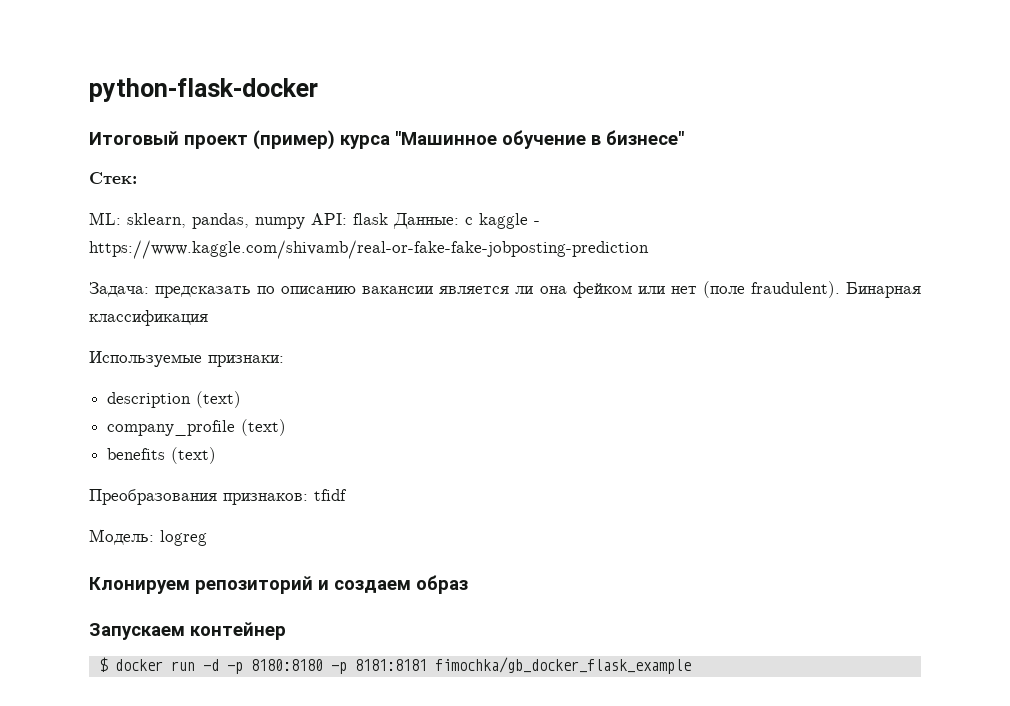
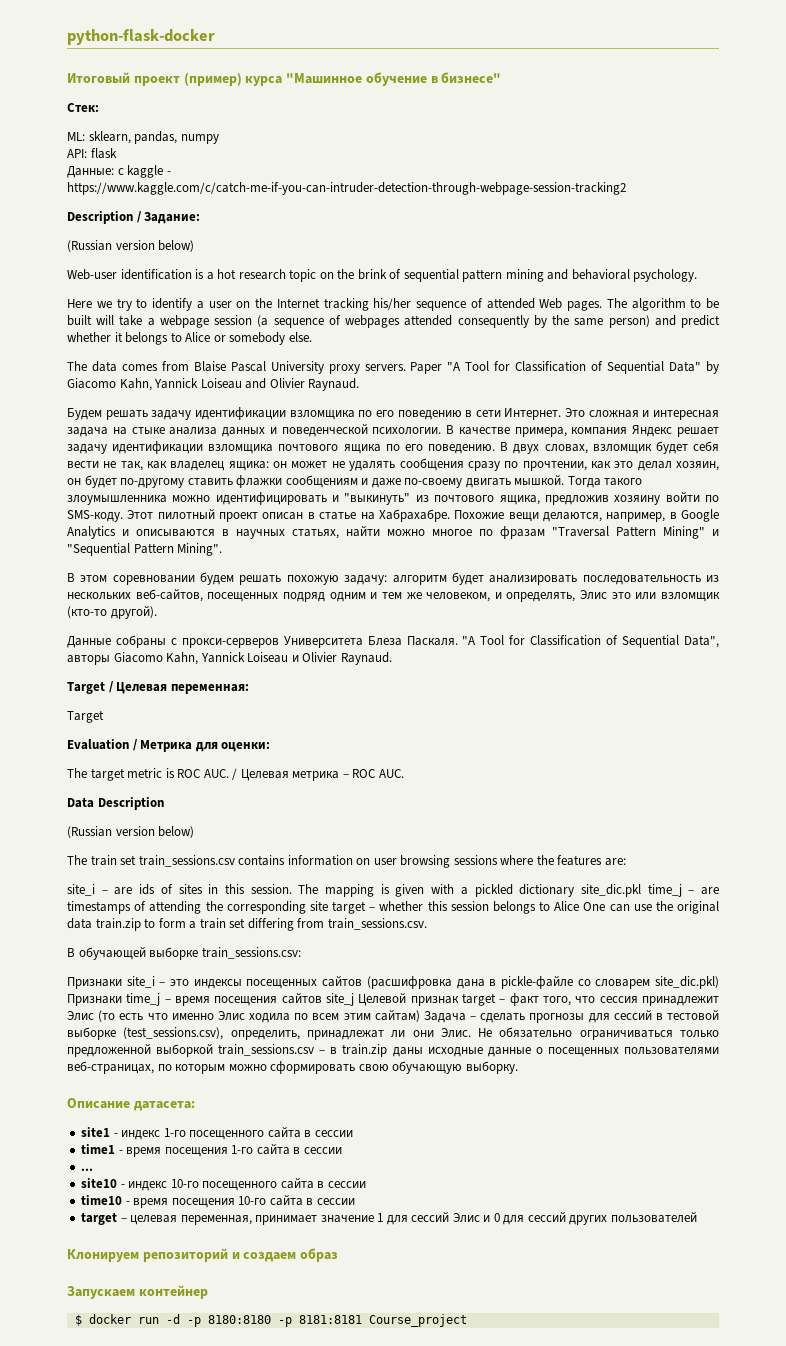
- ML: sklearn, pandas, numpy API: flask Данные: с kaggle - https://www.kaggle.com/shivamb/real-or-fake-fake-jobposting-prediction
- Задача: предсказать по описанию вакансии является ли она фейком или нет (поле fraudulent). Бинарная классификация
- Используемые признаки:
- description (text)
- company_profile (text)
- benefits (text)
- Преобразования признаков: tfidf
- Модель: logreg
+ ML: sklearn, pandas, numpy
+ API: flask
+ Данные: с kaggle - https://www.kaggle.com/c/catch-me-if-you-can-intruder-detection-through-webpage-session-tracking2
+ Description / Задание:
+ (Russian version below)
+ Web-user identification is a hot research topic on the brink of sequential pattern mining and behavioral psychology.
+ Here we try to identify a user on the Internet tracking his/her sequence of attended Web pages. The algorithm to be built will take a webpage session (a sequence of webpages attended consequently by the same person) and predict whether it belongs to Alice or somebody else.
+ The data comes from Blaise Pascal University proxy servers. Paper "A Tool for Classification of Sequential Data" by Giacomo Kahn, Yannick Loiseau and Olivier Raynaud.
+ Будем решать задачу идентификации взломщика по его поведению в сети Интернет. Это сложная и интересная задача на стыке анализа данных и поведенческой психологии. В качестве примера, компания Яндекс решает задачу идентификации взломщика почтового ящика по его поведению. В двух словах, взломщик будет себя вести не так, как владелец ящика: он может не удалять сообщения сразу по прочтении, как это делал хозяин, он будет по-другому ставить флажки сообщениям и даже по-своему двигать мышкой. Тогда такого злоумышленника можно идентифицировать и "выкинуть" из почтового ящика, предложив хозяину войти по SMS-коду. Этот пилотный проект описан в статье на Хабрахабре. Похожие вещи делаются, например, в Google Analytics и описываются в научных статьях, найти можно многое по фразам "Traversal Pattern Mining" и "Sequential Pattern Mining".
+ В этом соревновании будем решать похожую задачу: алгоритм будет анализировать последовательность из нескольких веб-сайтов, посещенных подряд одним и тем же человеком, и определять, Элис это или взломщик (кто-то другой).
+ Данные собраны с прокси-серверов Университета Блеза Паскаля. "A Tool for Classification of Sequential Data", авторы Giacomo Kahn, Yannick Loiseau и Olivier Raynaud.
+ Target / Целевая переменная:
+ Target
+ Evaluation / Метрика для оценки:
+ The target metric is ROC AUC. / Целевая метрика – ROC AUC.
+ Data Description
+ (Russian version below)
+ The train set train_sessions.csv contains information on user browsing sessions where the features are:
+ site_i – are ids of sites in this session. The mapping is given with a pickled dictionary site_dic.pkl time_j – are timestamps of attending the corresponding site target – whether this session belongs to Alice One can use the original data train.zip to form a train set differing from train_sessions.csv.
+ В обучающей выборке train_sessions.csv:
+ Признаки site_i – это индексы посещенных сайтов (расшифровка дана в pickle-файле со словарем site_dic.pkl) Признаки time_j – время посещения сайтов site_j Целевой признак target – факт того, что сессия принадлежит Элис (то есть что именно Элис ходила по всем этим сайтам) Задача – сделать прогнозы для сессий в тестовой выборке (test_sessions.csv), определить, принадлежат ли они Элис. Не обязательно ограничиваться только предложенной выборкой train_sessions.csv – в train.zip даны исходные данные о посещенных пользователями веб-страницах, по которым можно сформировать свою обучающую выборку.
+ Описание датасета:
+ site1 - индекс 1-го посещенного сайта в сессии
+ time1 - время посещения 1-го сайта в сессии
+ ...
+ site10 - индекс 10-го посещенного сайта в сессии
+ time10 - время посещения 10-го сайта в сессии
+ target – целевая переменная, принимает значение 1 для сессий Элис и 0 для сессий других пользователей
- $ docker run -d -p 8180:8180 -p 8181:8181 fimochka/gb_docker_flask_example
+ $ docker run -d -p 8180:8180 -p 8181:8181 Course_project

